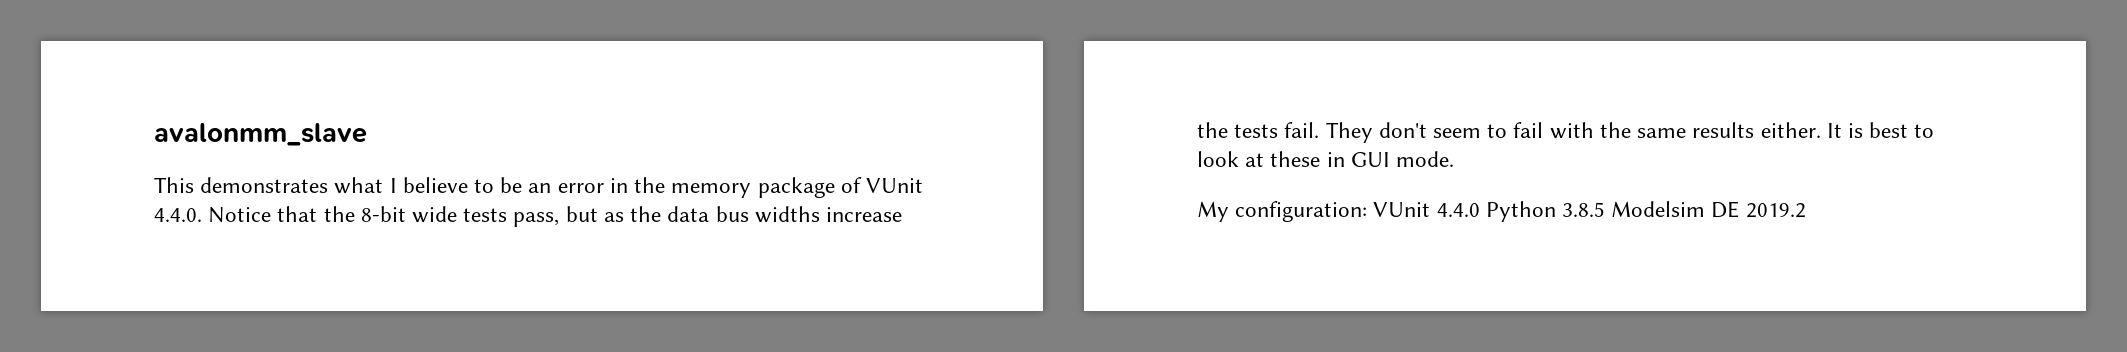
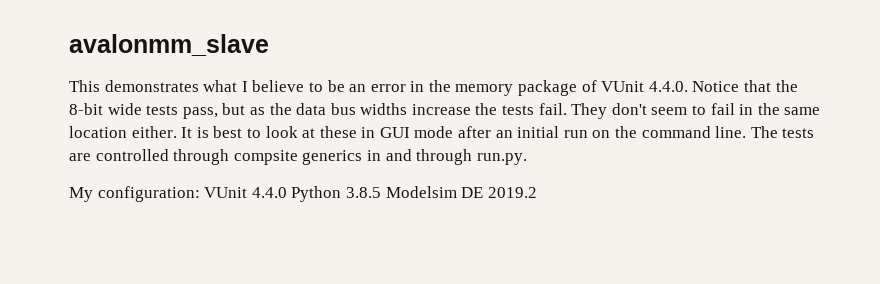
- They don't seem to fail with the same results either.
+ They don't seem to fail in the same location either.
- It is best to look at these in GUI mode.
+ It is best to look at these in GUI mode after an initial run on the command line. The tests are controlled through compsite generics in and through run.py.

